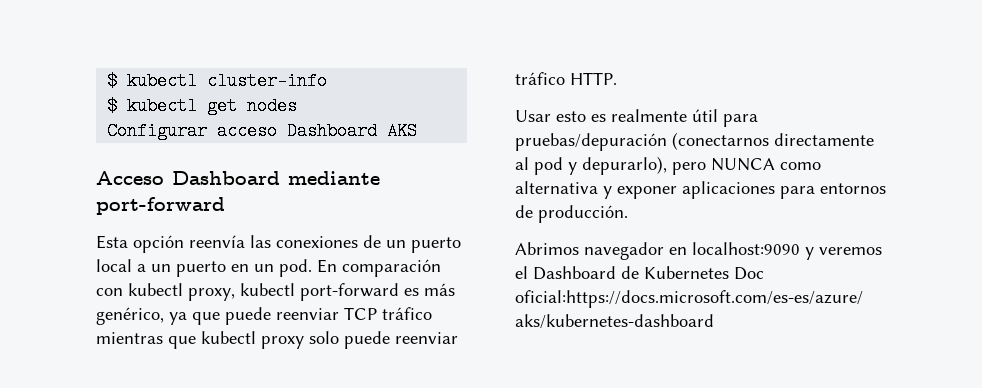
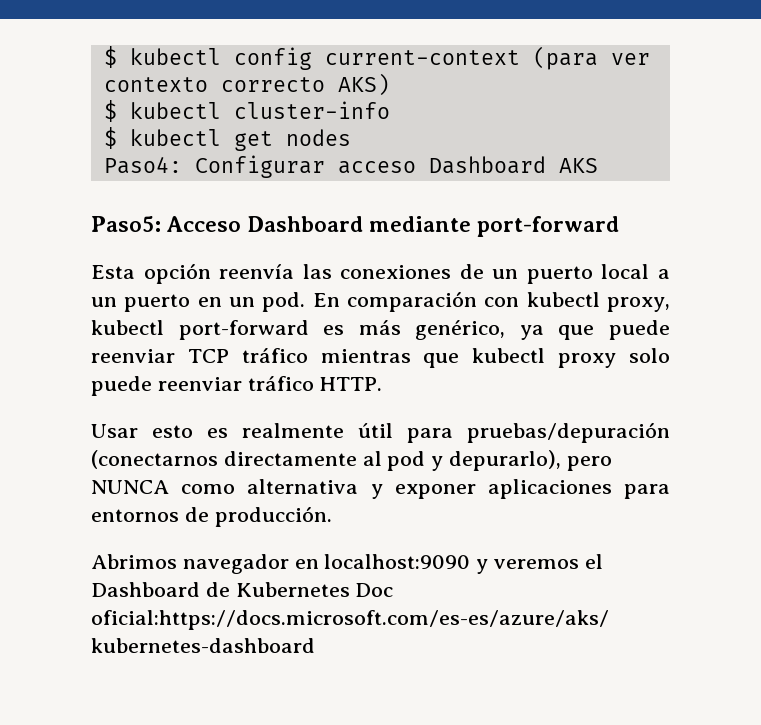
+ $ kubectl config current-context (para ver contexto correcto AKS)
- Configurar acceso Dashboard AKS
+ Paso4: Configurar acceso Dashboard AKS
- Acceso Dashboard mediante port-forward
+ Paso5: Acceso Dashboard mediante port-forward

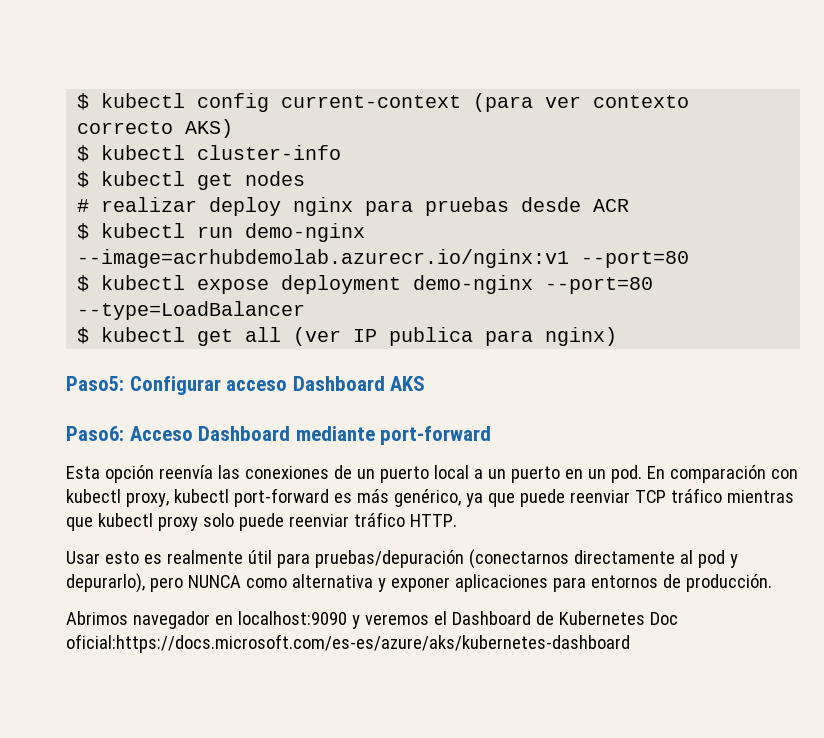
- Paso4: Configurar acceso Dashboard AKS
+ # realizar deploy nginx para pruebas desde ACR
+ $ kubectl run demo-nginx --image=acrhubdemolab.azurecr.io/nginx:v1 --port=80
+ $ kubectl expose deployment demo-nginx --port=80 --type=LoadBalancer
+ $ kubectl get all (ver IP publica para nginx)
+ Paso5: Configurar acceso Dashboard AKS
- Paso5: Acceso Dashboard mediante port-forward
+ Paso6: Acceso Dashboard mediante port-forward

